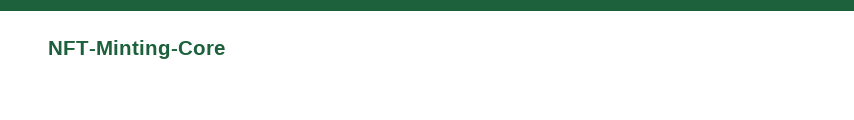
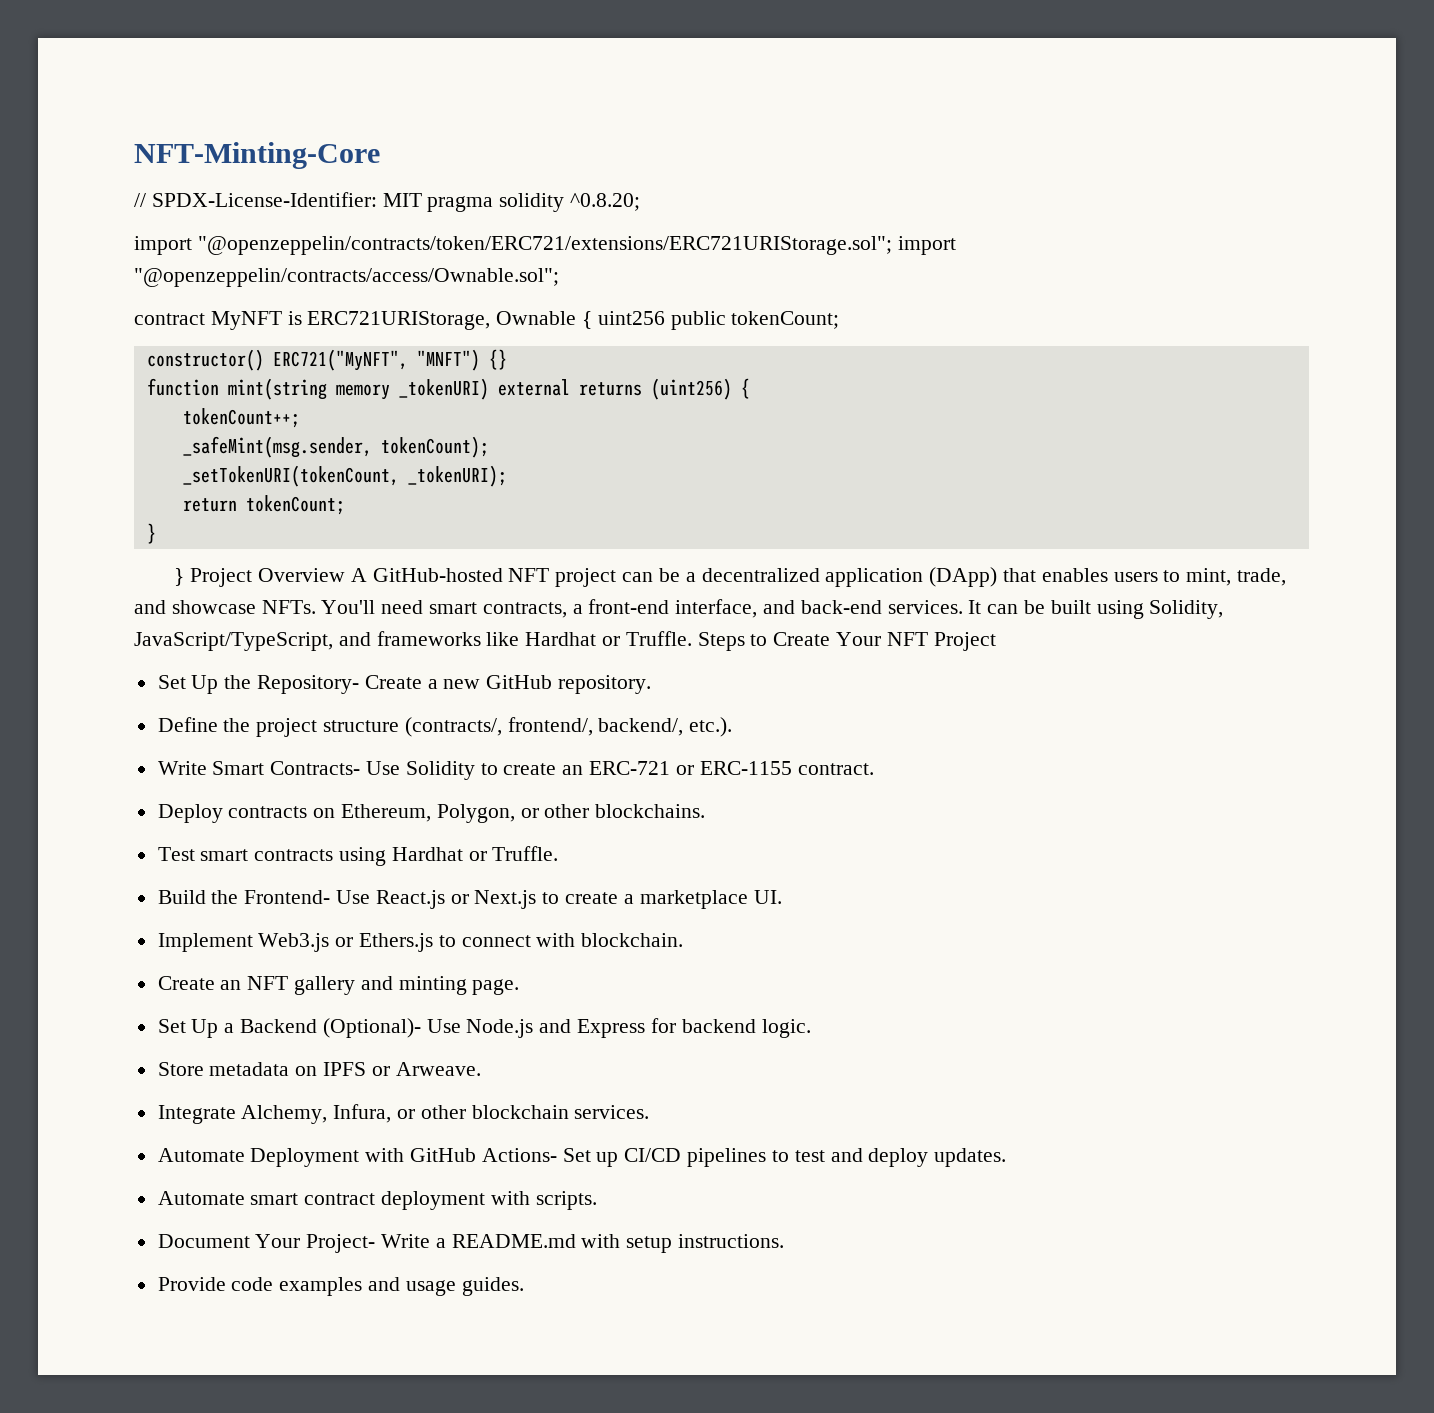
+ // SPDX-License-Identifier: MIT pragma solidity ^0.8.20;
+ import "@openzeppelin/contracts/token/ERC721/extensions/ERC721URIStorage.sol"; import "@openzeppelin/contracts/access/Ownable.sol";
+ contract MyNFT is ERC721URIStorage, Ownable { uint256 public tokenCount;
+ constructor() ERC721("MyNFT", "MNFT") {}
+ function mint(string memory _tokenURI) external returns (uint256) {
+ tokenCount++;
+ _safeMint(msg.sender, tokenCount);
+ _setTokenURI(tokenCount, _tokenURI);
+ return tokenCount;
+ }
+ } Project Overview A GitHub-hosted NFT project can be a decentralized application (DApp) that enables users to mint, trade, and showcase NFTs. You'll need smart contracts, a front-end interface, and back-end services. It can be built using Solidity, JavaScript/TypeScript, and frameworks like Hardhat or Truffle. Steps to Create Your NFT Project
+ Set Up the Repository- Create a new GitHub repository.
+ Define the project structure (contracts/, frontend/, backend/, etc.).
+ Write Smart Contracts- Use Solidity to create an ERC-721 or ERC-1155 contract.
+ Deploy contracts on Ethereum, Polygon, or other blockchains.
+ Test smart contracts using Hardhat or Truffle.
+ Build the Frontend- Use React.js or Next.js to create a marketplace UI.
+ Implement Web3.js or Ethers.js to connect with blockchain.
+ Create an NFT gallery and minting page.
+ Set Up a Backend (Optional)- Use Node.js and Express for backend logic.
+ Store metadata on IPFS or Arweave.
+ Integrate Alchemy, Infura, or other blockchain services.
+ Automate Deployment with GitHub Actions- Set up CI/CD pipelines to test and deploy updates.
+ Automate smart contract deployment with scripts.
+ Document Your Project- Write a README.md with setup instructions.
+ Provide code examples and usage guides.

